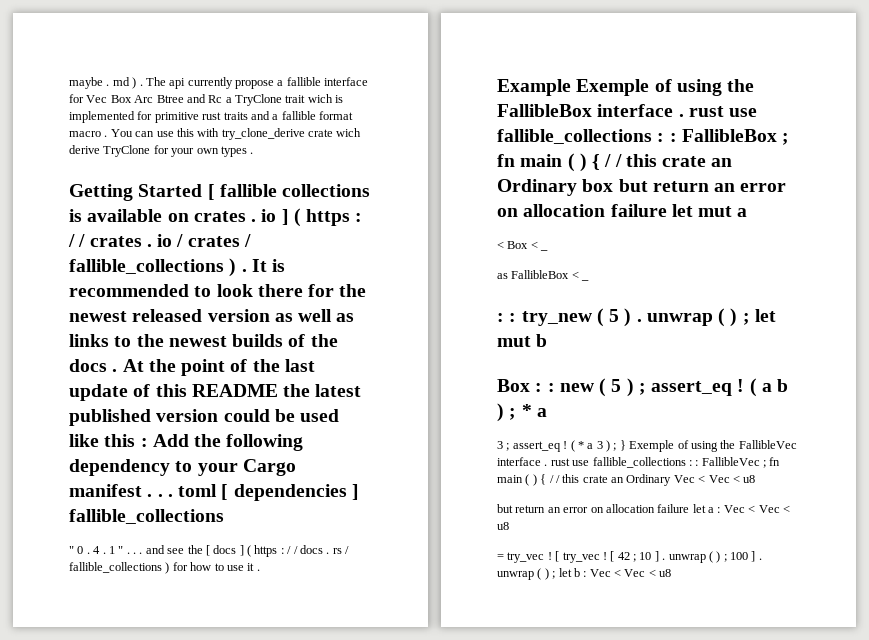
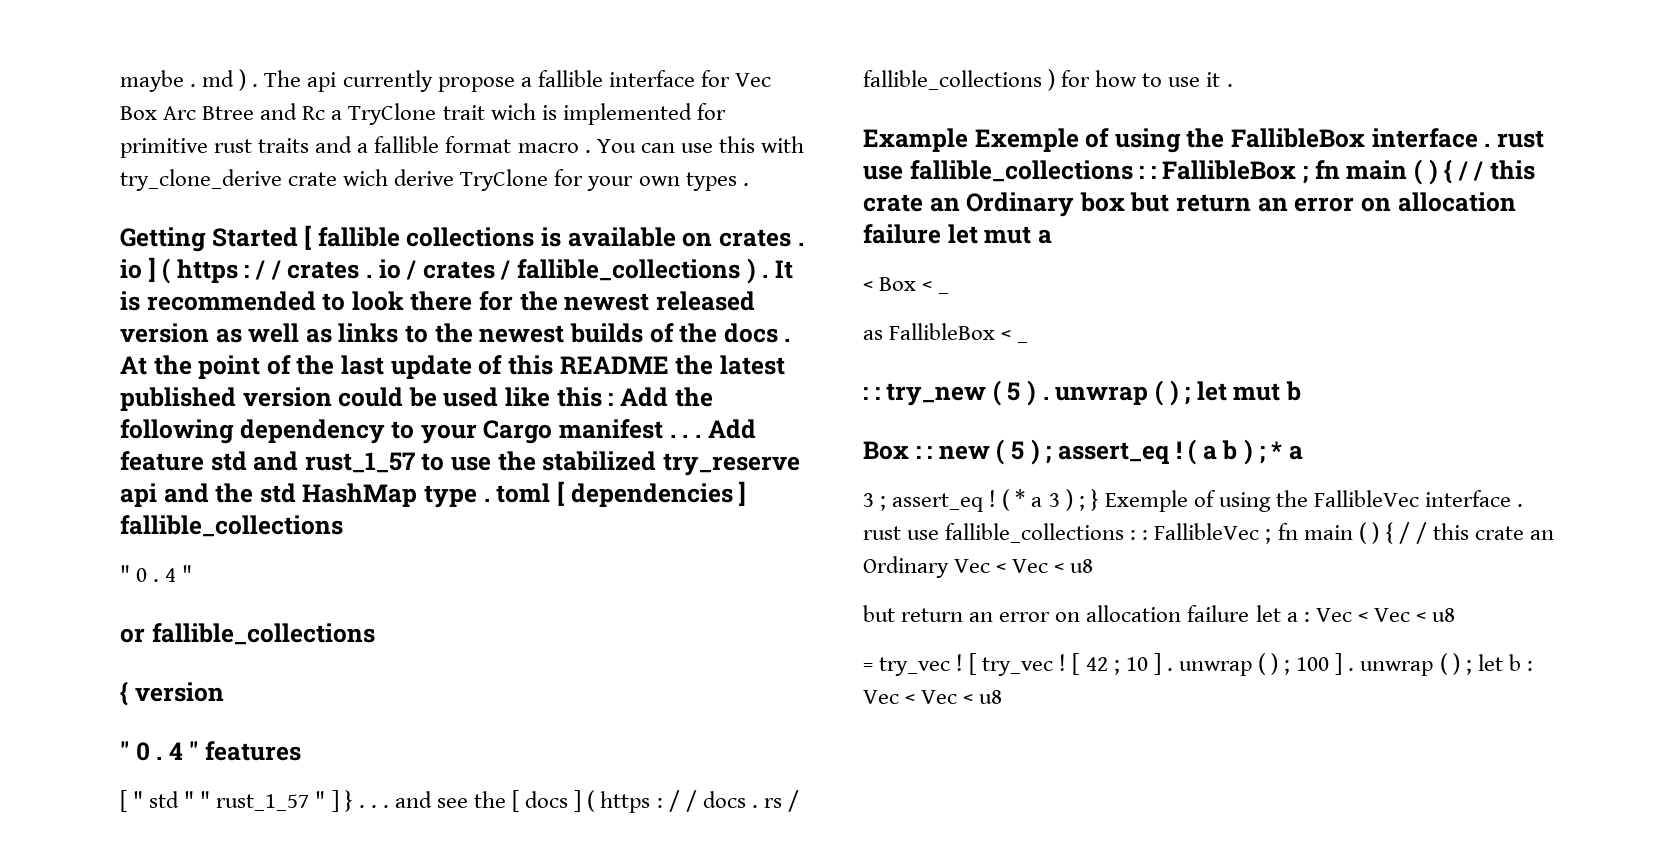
- At the point of the last update of this README the latest published version could be used like this : Add the following dependency to your Cargo manifest . . . toml [ dependencies ] fallible_collections
- " 0 . 4 . 1 " . . . and see the [ docs ] ( https :
+ At the point of the last update of this README the latest published version could be used like this : Add the following dependency to your Cargo manifest . . . Add feature std and rust_1_57 to use the stabilized try_reserve api and the std HashMap type . toml [ dependencies ] fallible_collections
+ " 0 . 4 "
+ or fallible_collections
+ { version
+ " 0 . 4 " features
+ [ " std " " rust_1_57 " ] } . . . and see the [ docs ] ( https :

